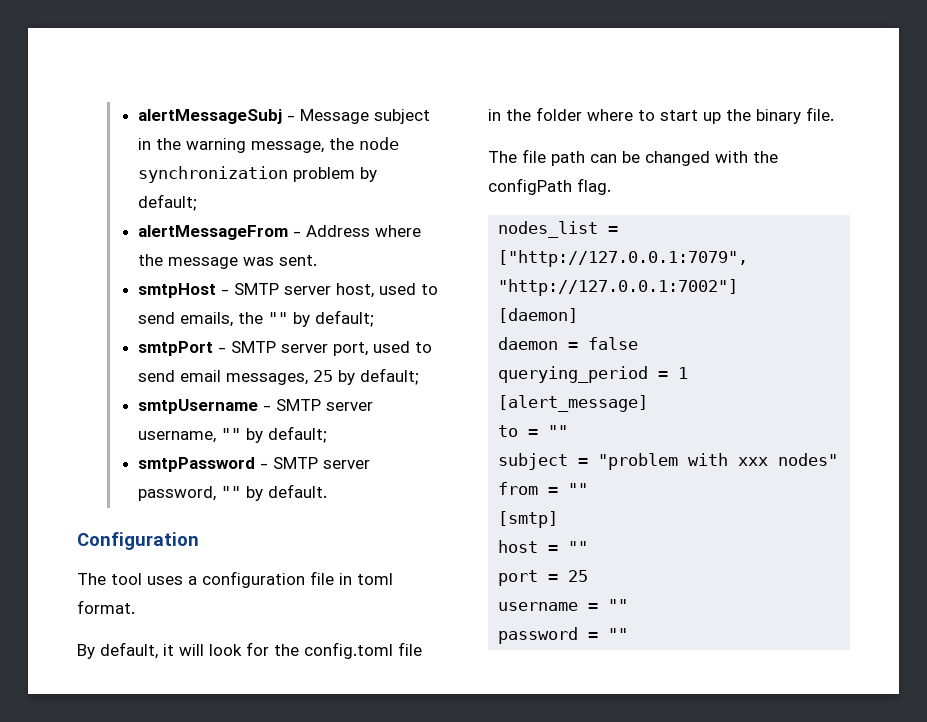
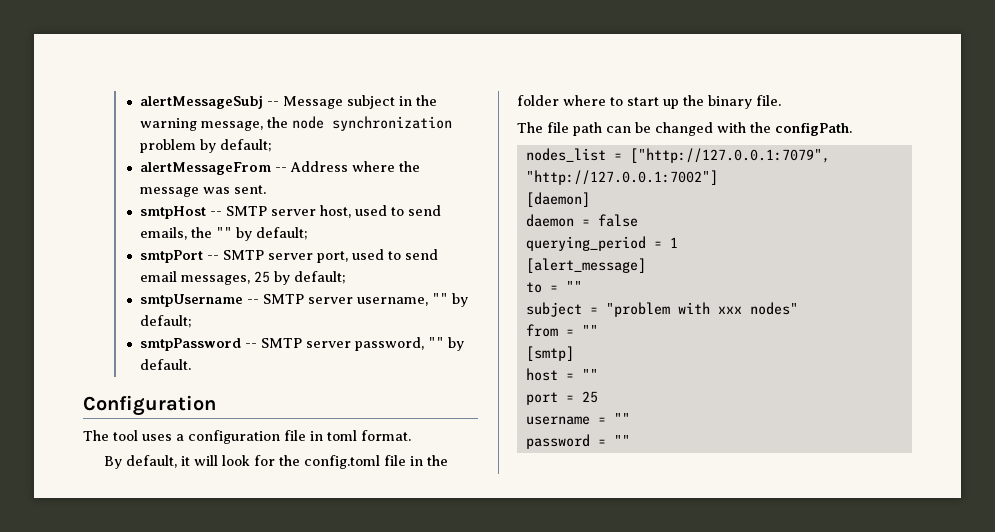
- alertMessageSubj - Message subject in the warning message, the node synchronization problem by default;
+ alertMessageSubj -- Message subject in the warning message, the node synchronization problem by default;
- alertMessageFrom - Address where the message was sent.
+ alertMessageFrom -- Address where the message was sent.
- smtpHost - SMTP server host, used to send emails, the "" by default;
+ smtpHost -- SMTP server host, used to send emails, the "" by default;
- smtpPort - SMTP server port, used to send email messages, 25 by default;
+ smtpPort -- SMTP server port, used to send email messages, 25 by default;
- smtpUsername - SMTP server username, "" by default;
+ smtpUsername -- SMTP server username, "" by default;
- smtpPassword - SMTP server password, "" by default.
+ smtpPassword -- SMTP server password, "" by default.
- The file path can be changed with the configPath flag.
+ The file path can be changed with the configPath.

